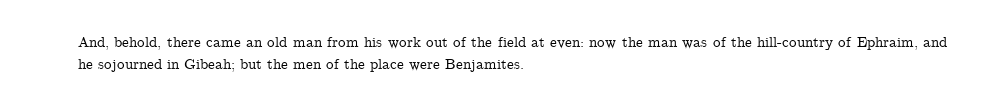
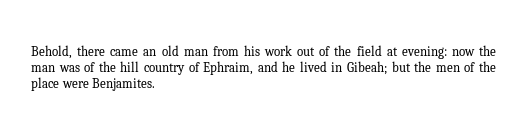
- And, behold, there came an old man from his work out of the field at even: now the man was of the hill-country of Ephraim, and he sojourned in Gibeah; but the men of the place were Benjamites.
+ Behold, there came an old man from his work out of the field at evening: now the man was of the hill country of Ephraim, and he lived in Gibeah; but the men of the place were Benjamites.

